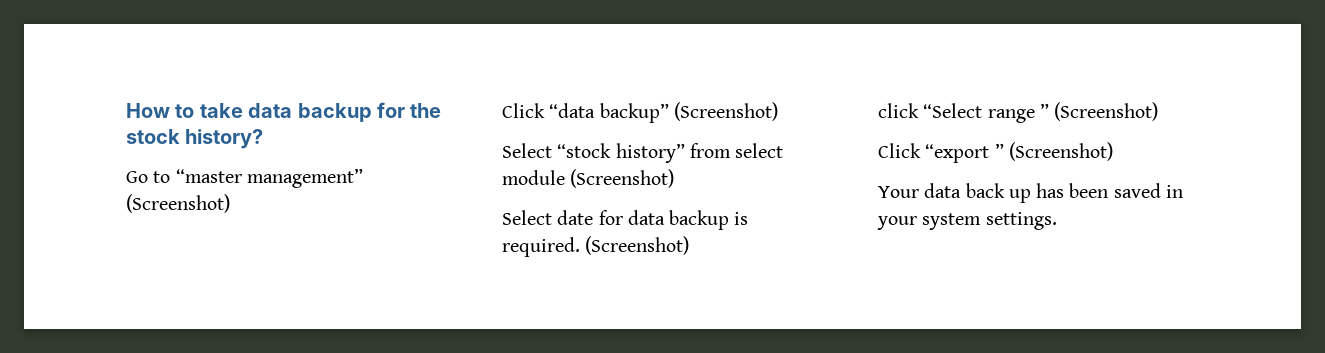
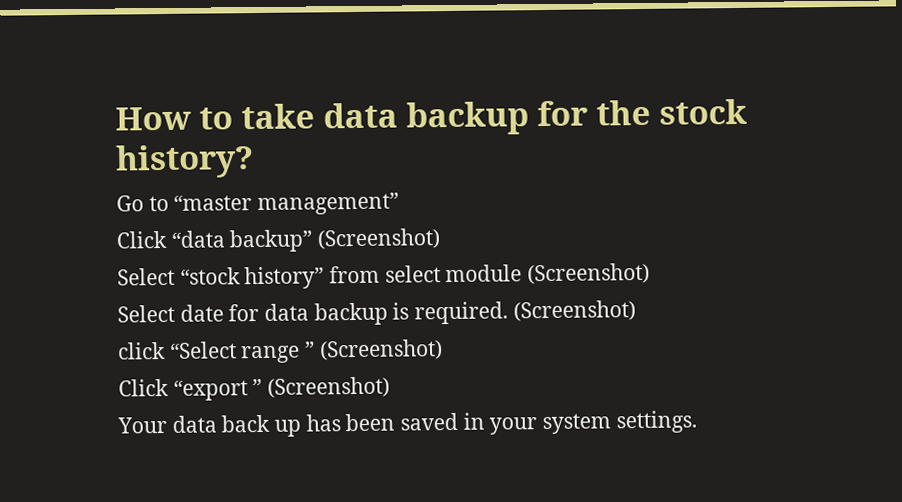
- Go to “master management” (Screenshot)
+ Go to “master management”

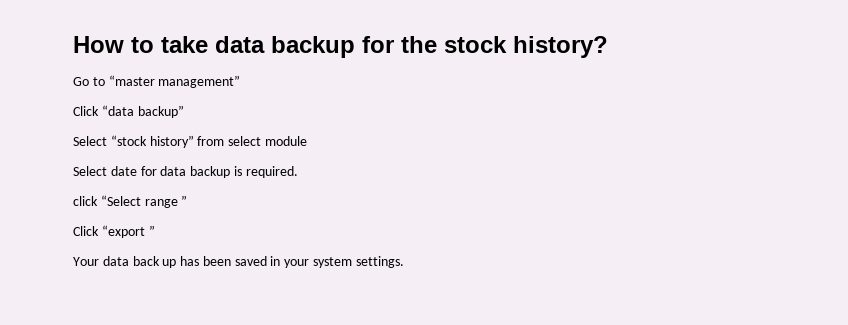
- Click “data backup” (Screenshot)
+ Click “data backup”
- Select “stock history” from select module (Screenshot)
+ Select “stock history” from select module
- Select date for data backup is required. (Screenshot)
+ Select date for data backup is required.
- click “Select range ” (Screenshot)
+ click “Select range ”
- Click “export ” (Screenshot)
+ Click “export ”

